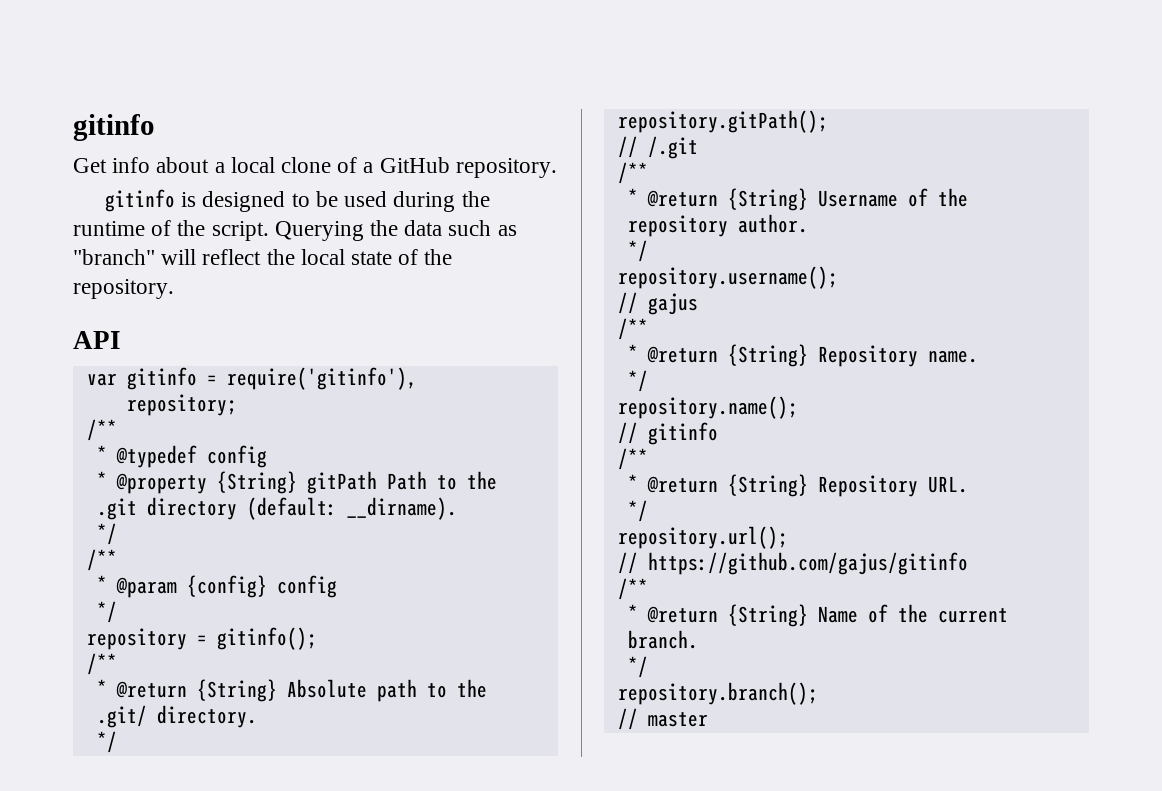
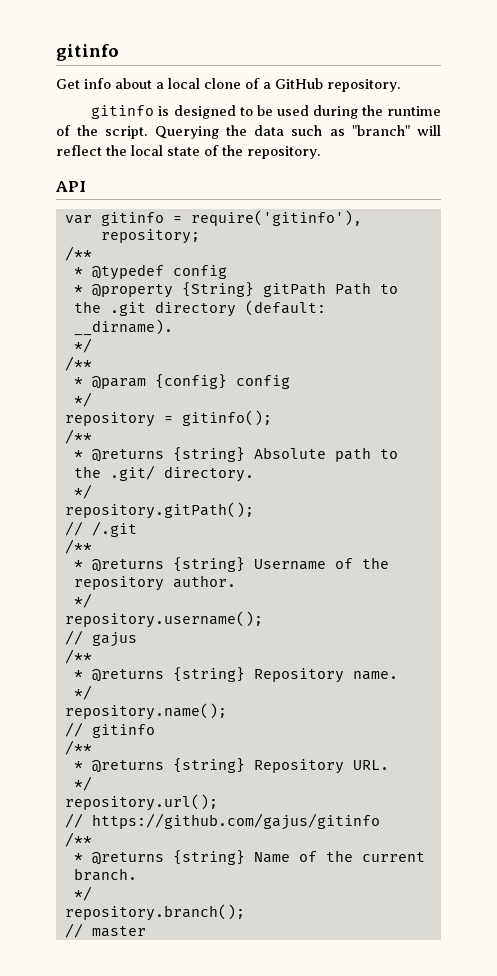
- * @return {String} Absolute path to the .git/ directory.
+ * @returns {string} Absolute path to the .git/ directory.
- * @return {String} Username of the repository author.
+ * @returns {string} Username of the repository author.
- * @return {String} Repository name.
+ * @returns {string} Repository name.
- * @return {String} Repository URL.
+ * @returns {string} Repository URL.
- * @return {String} Name of the current branch.
+ * @returns {string} Name of the current branch.

